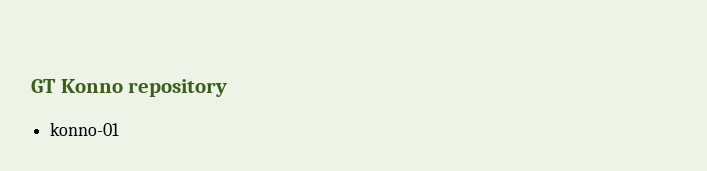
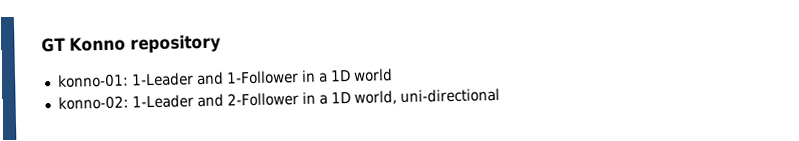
- konno-01
+ konno-01: 1-Leader and 1-Follower in a 1D world
+ konno-02: 1-Leader and 2-Follower in a 1D world, uni-directional

